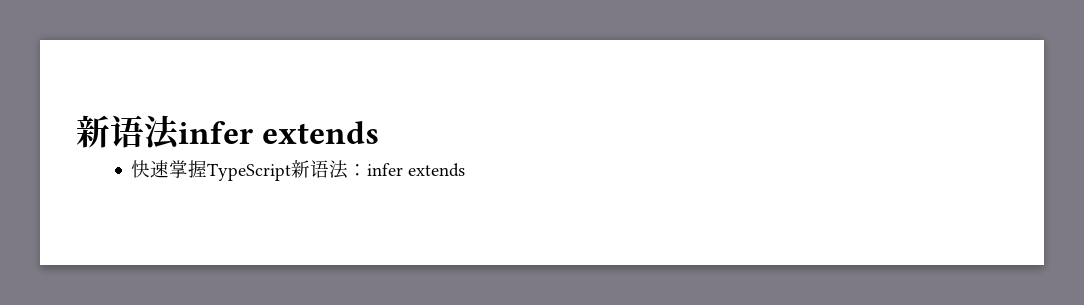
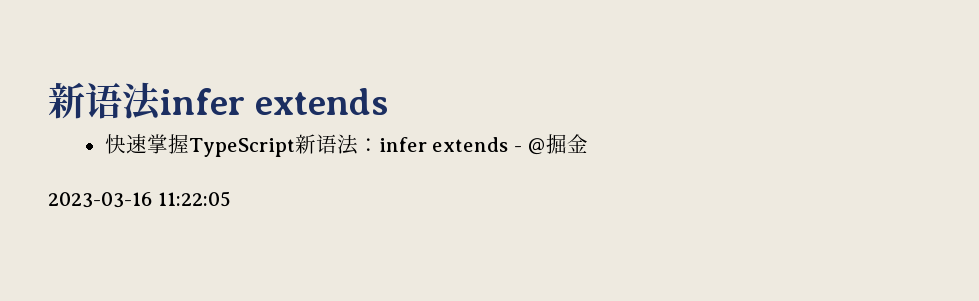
- 快速掌握TypeScript新语法：infer extends
+ 快速掌握TypeScript新语法：infer extends - @掘金
+ 2023-03-16 11:22:05

